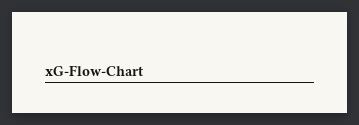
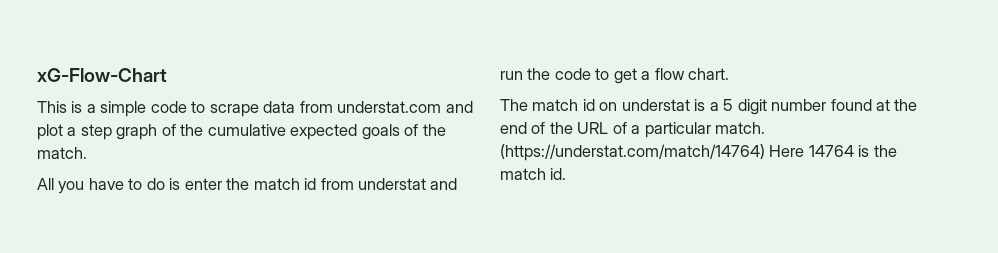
+ This is a simple code to scrape data from understat.com and plot a step graph of the cumulative expected goals of the match.
+ All you have to do is enter the match id from understat and run the code to get a flow chart.
+ The match id on understat is a 5 digit number found at the end of the URL of a particular match. (https://understat.com/match/14764) Here 14764 is the match id.

